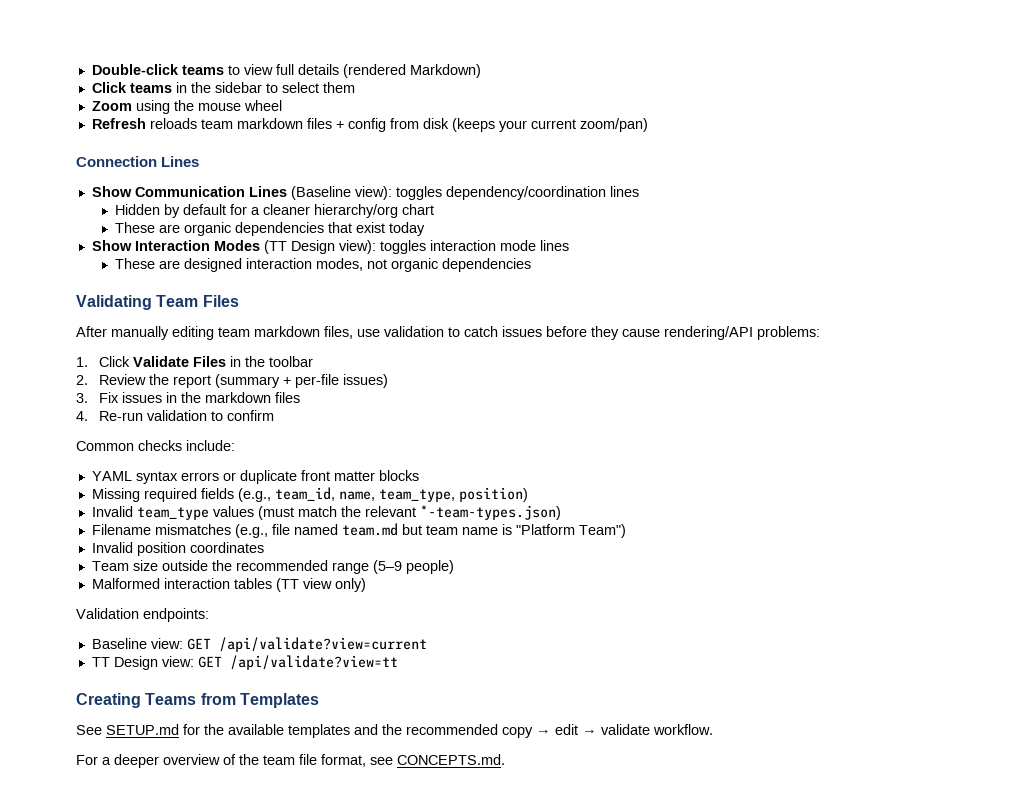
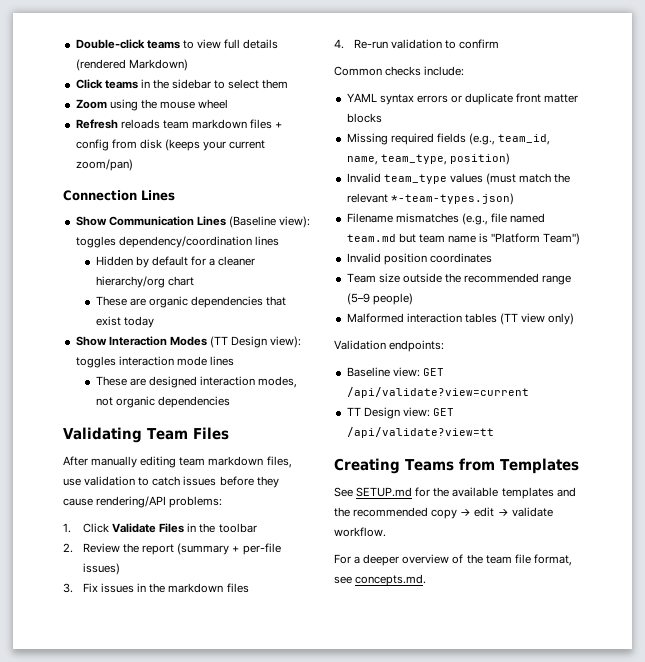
- For a deeper overview of the team file format, see CONCEPTS.md.
+ For a deeper overview of the team file format, see concepts.md.

